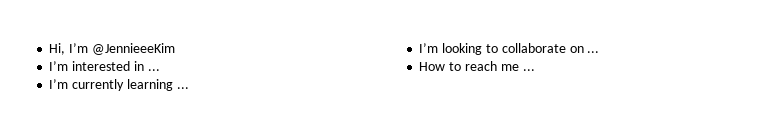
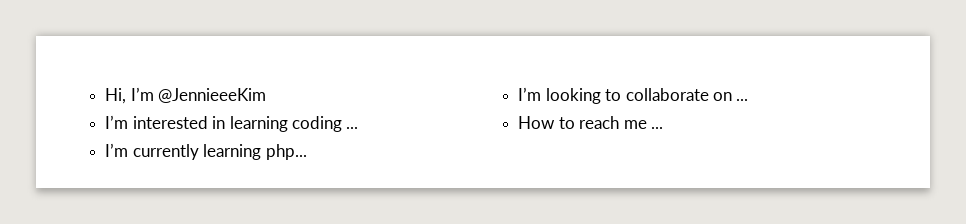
- I’m interested in ...
+ I’m interested in learning coding ...
- I’m currently learning ...
+ I’m currently learning php...

